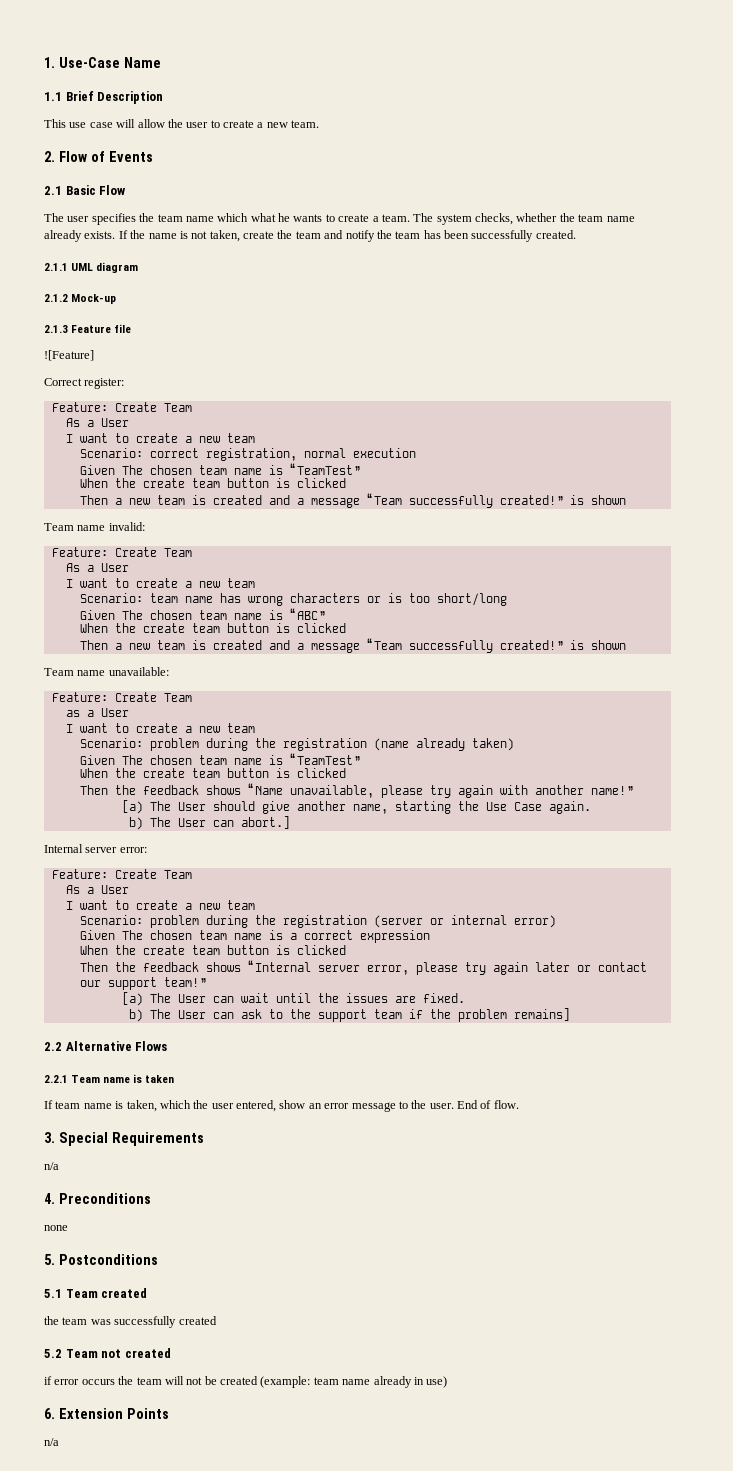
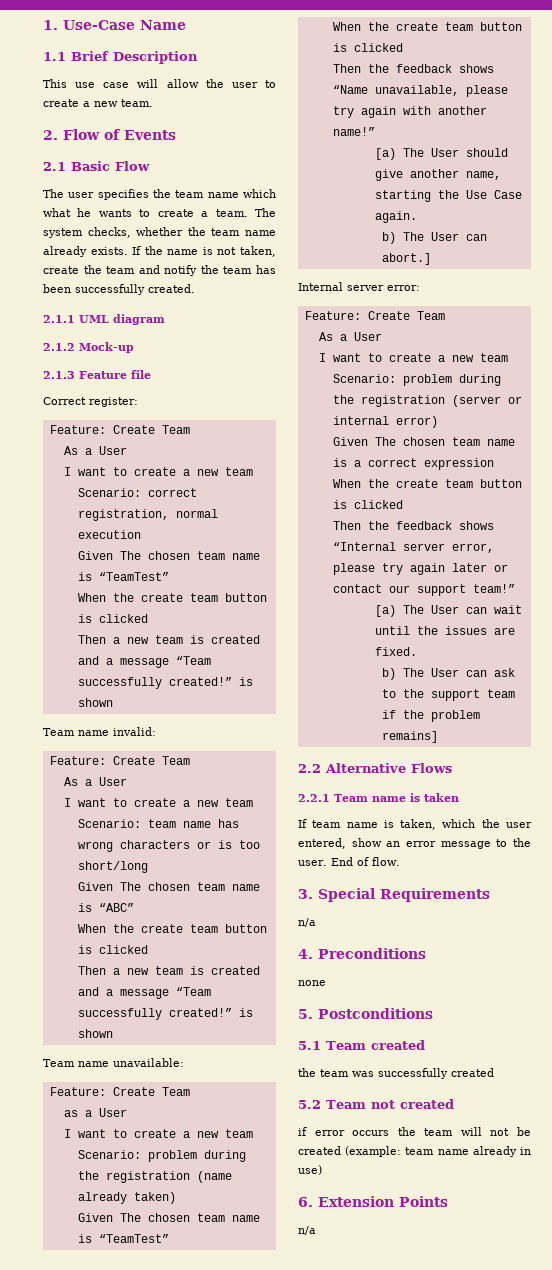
- ![Feature]

